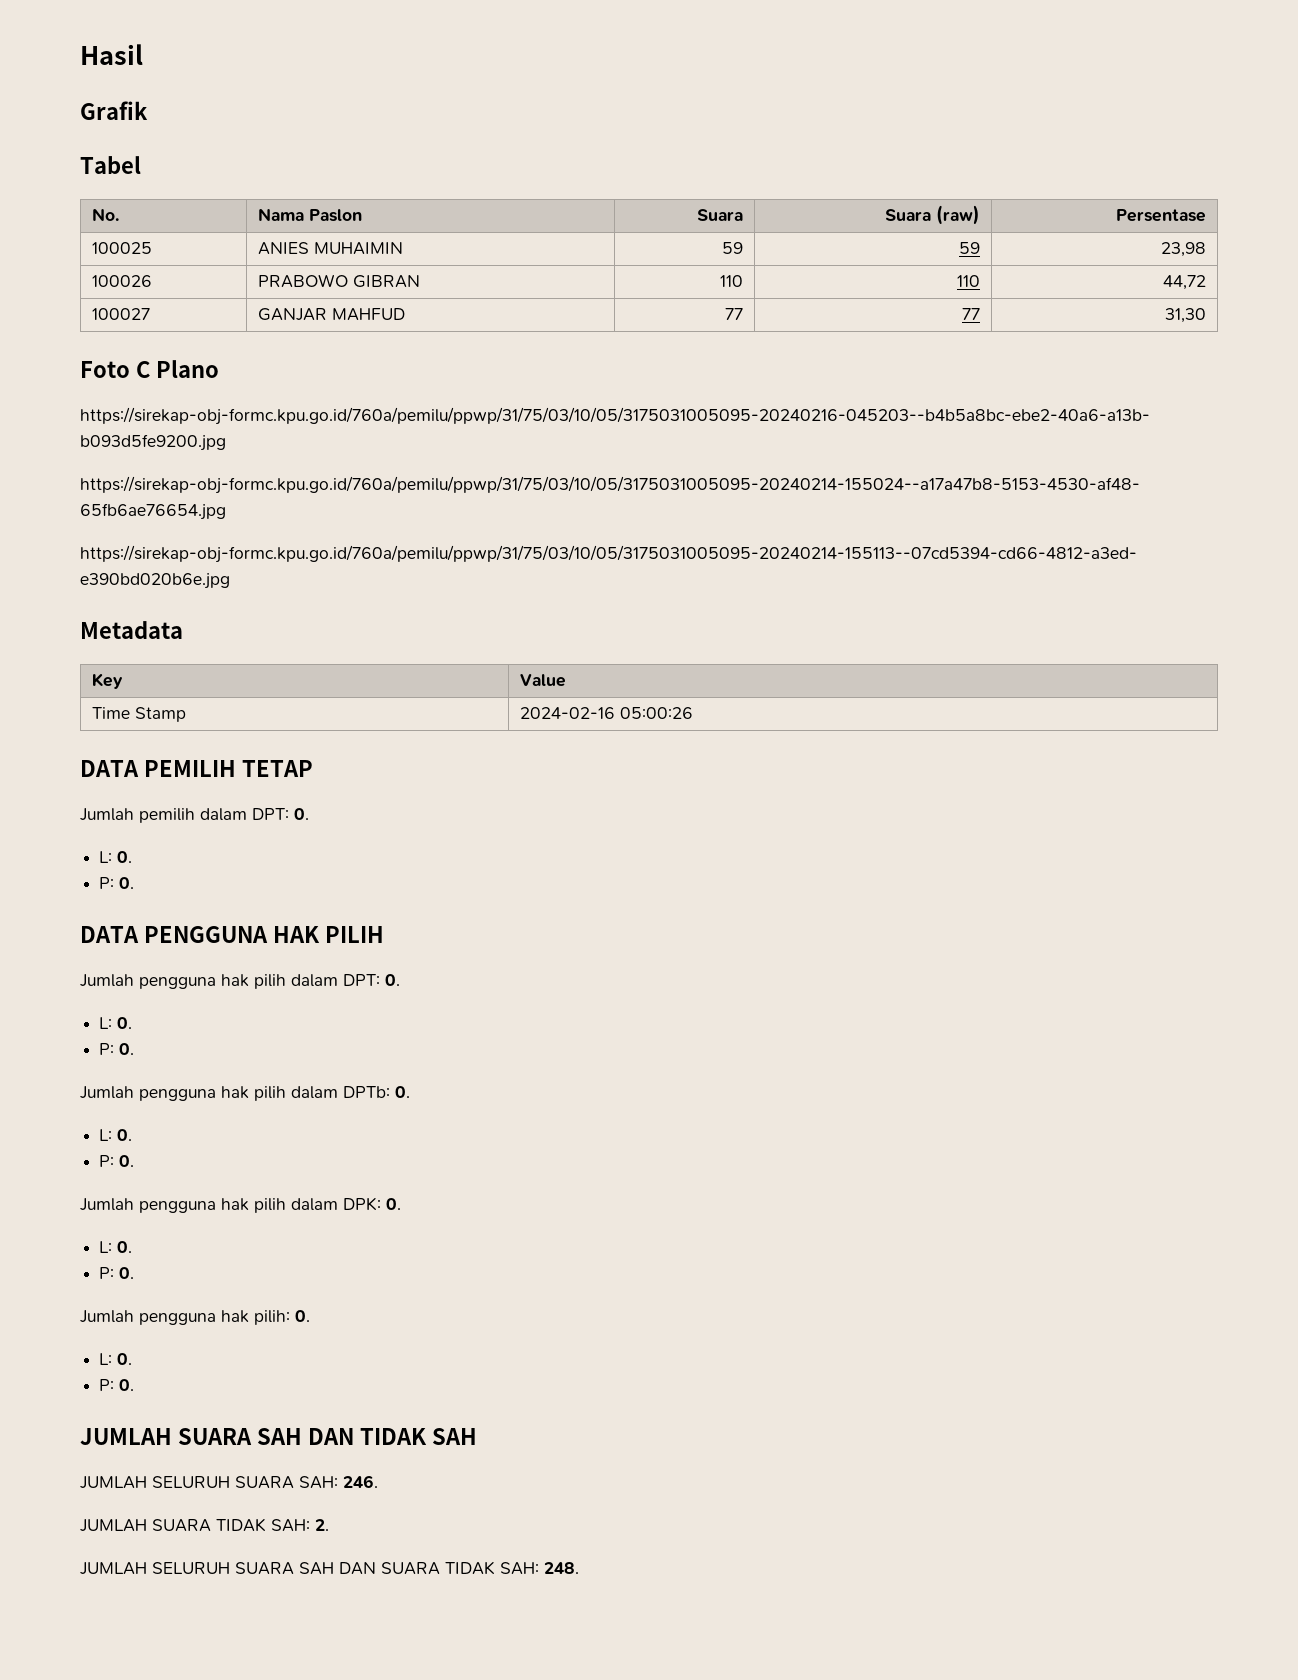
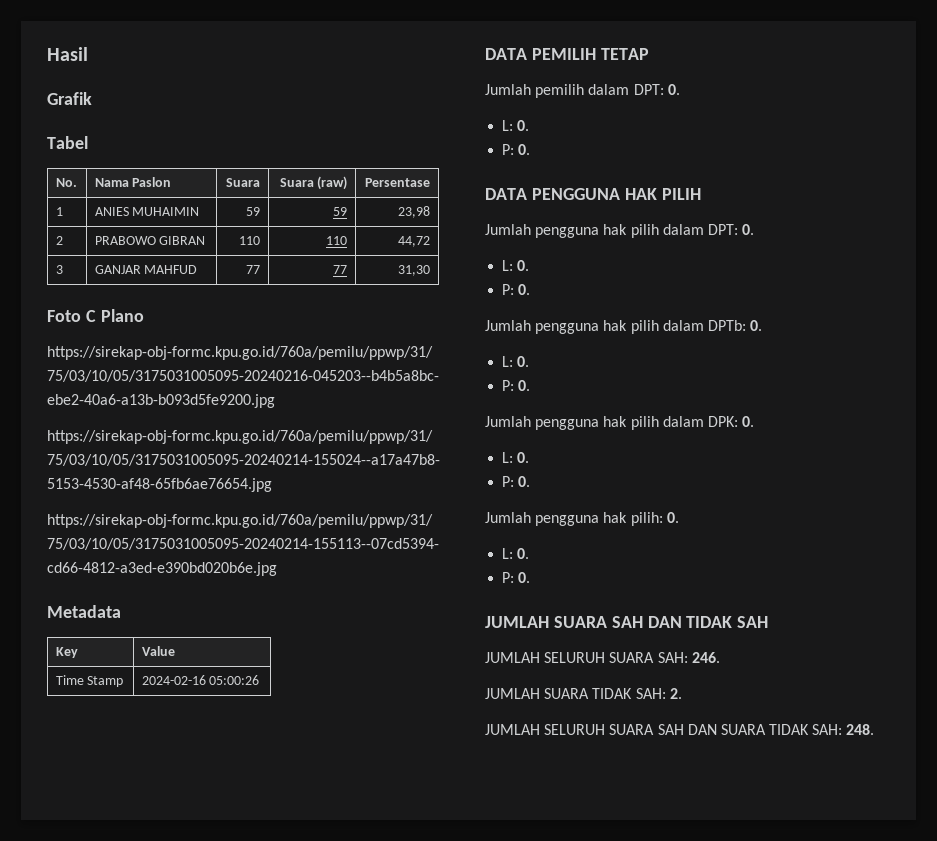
- 100025 | ANIES MUHAIMIN | 59 | 59 | 23,98
+ 1 | ANIES MUHAIMIN | 59 | 59 | 23,98
- 100026 | PRABOWO GIBRAN | 110 | 110 | 44,72
+ 2 | PRABOWO GIBRAN | 110 | 110 | 44,72
- 100027 | GANJAR MAHFUD | 77 | 77 | 31,30
+ 3 | GANJAR MAHFUD | 77 | 77 | 31,30

